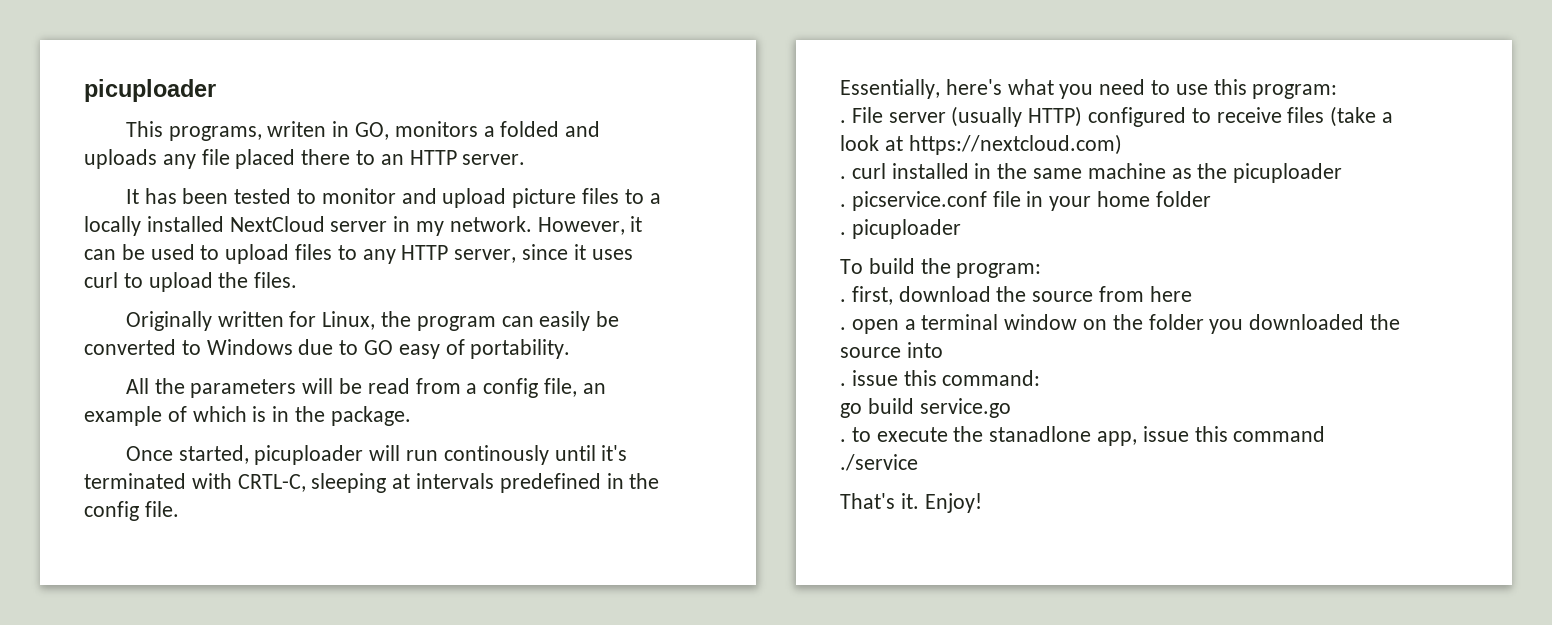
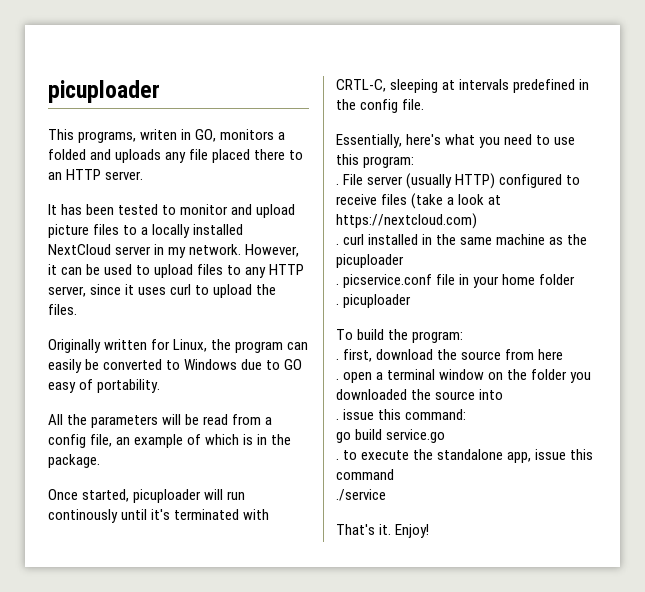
- . to execute the stanadlone app, issue this command
+ . to execute the standalone app, issue this command

